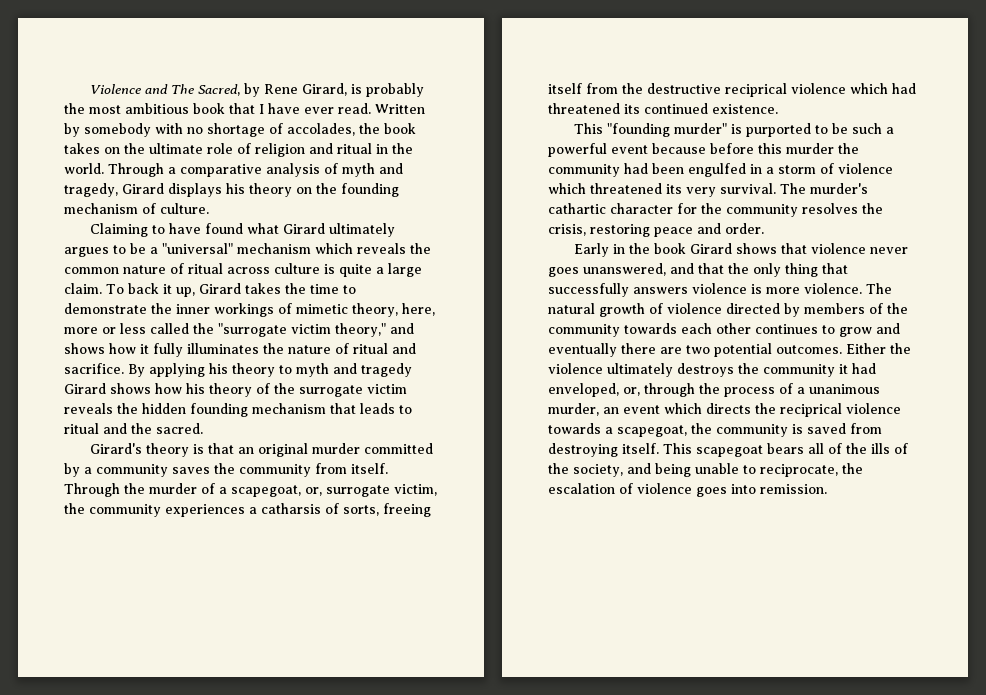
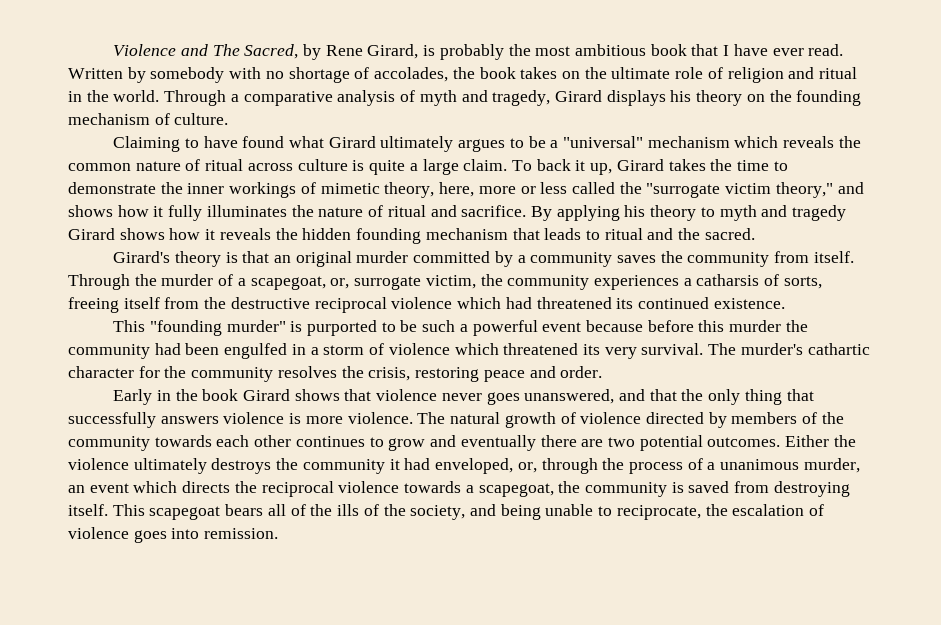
- By applying his theory to myth and tragedy Girard shows how his theory of the surrogate victim reveals the hidden founding mechanism that leads to ritual and the sacred.
+ By applying his theory to myth and tragedy Girard shows how it reveals the hidden founding mechanism that leads to ritual and the sacred.
- Through the murder of a scapegoat, or, surrogate victim, the community experiences a catharsis of sorts, freeing itself from the destructive reciprical violence which had threatened its continued existence.
+ Through the murder of a scapegoat, or, surrogate victim, the community experiences a catharsis of sorts, freeing itself from the destructive reciprocal violence which had threatened its continued existence.
- Either the violence ultimately destroys the community it had enveloped, or, through the process of a unanimous murder, an event which directs the reciprical violence towards a scapegoat, the community is saved from destroying itself.
+ Either the violence ultimately destroys the community it had enveloped, or, through the process of a unanimous murder, an event which directs the reciprocal violence towards a scapegoat, the community is saved from destroying itself.

